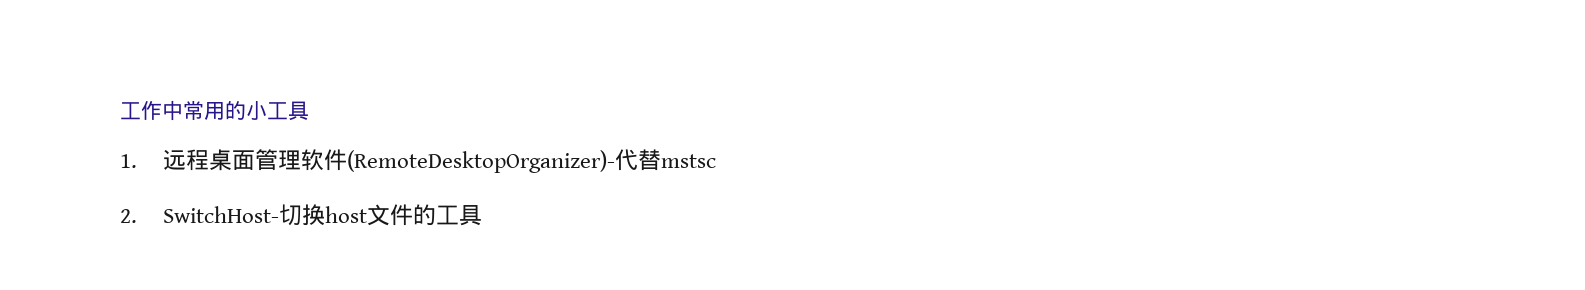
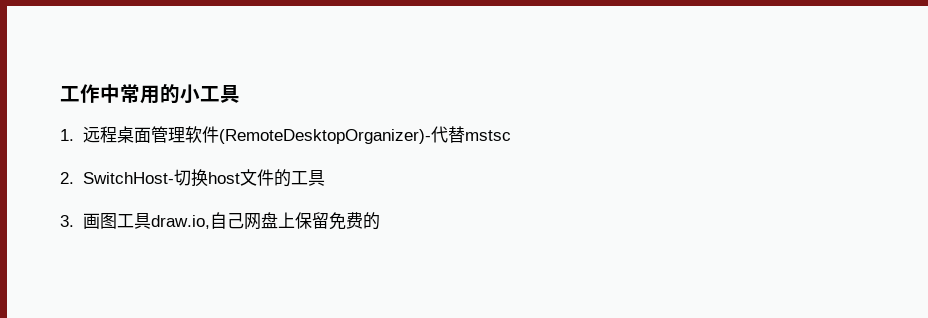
+ 3.画图工具draw.io,自己网盘上保留免费的

